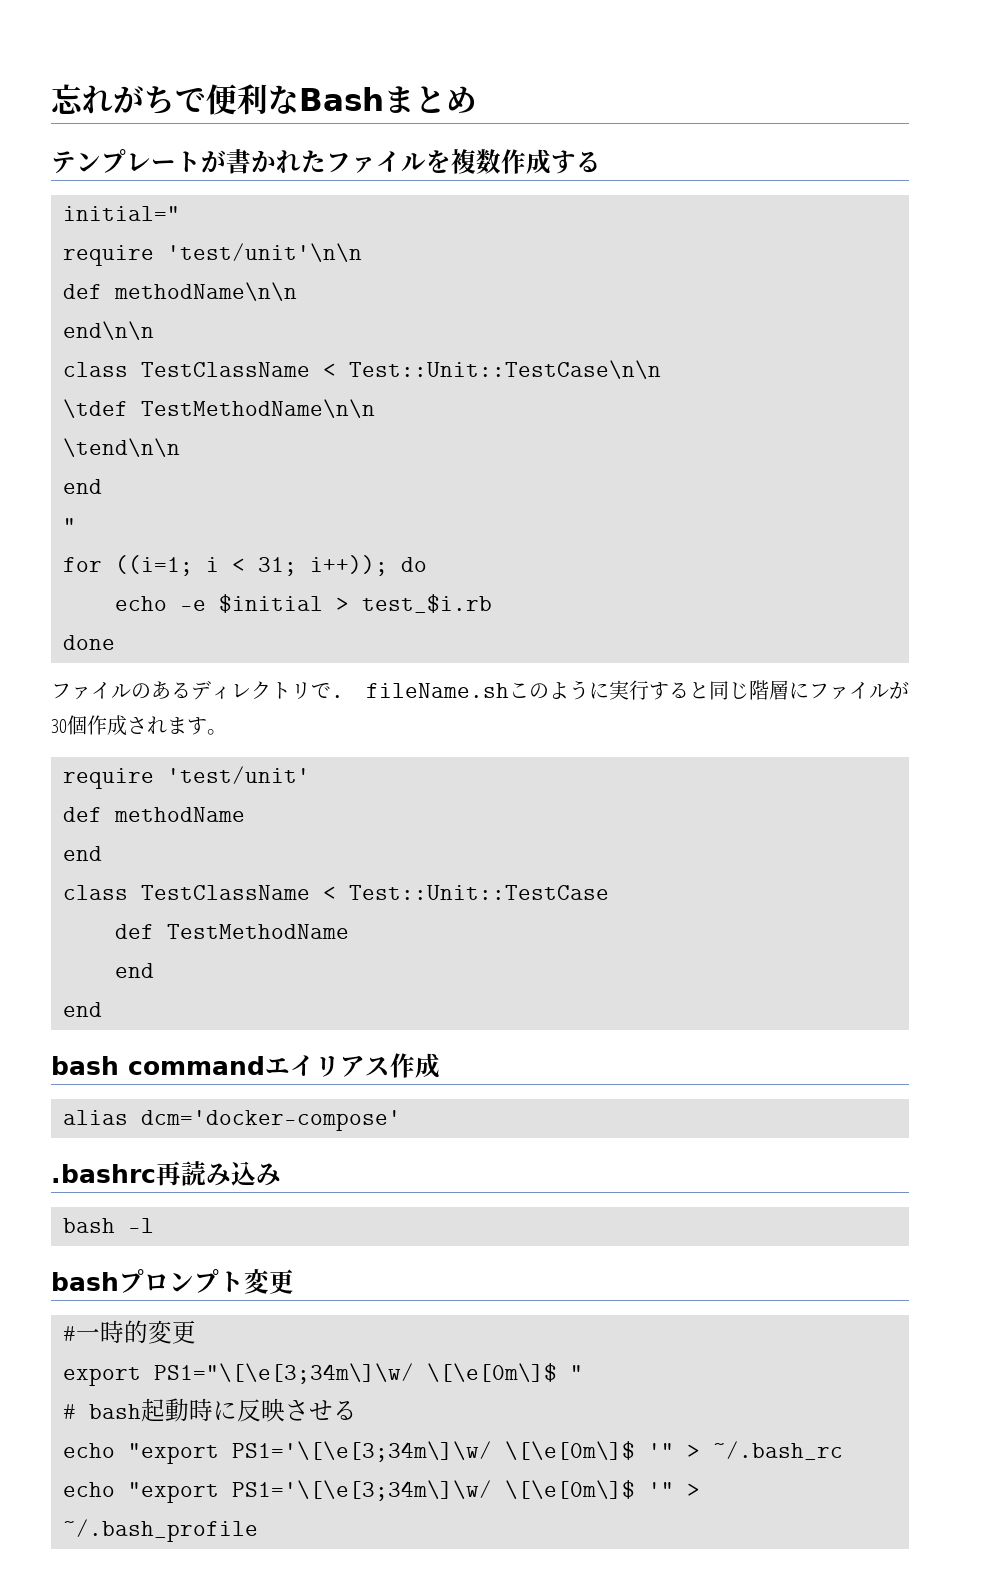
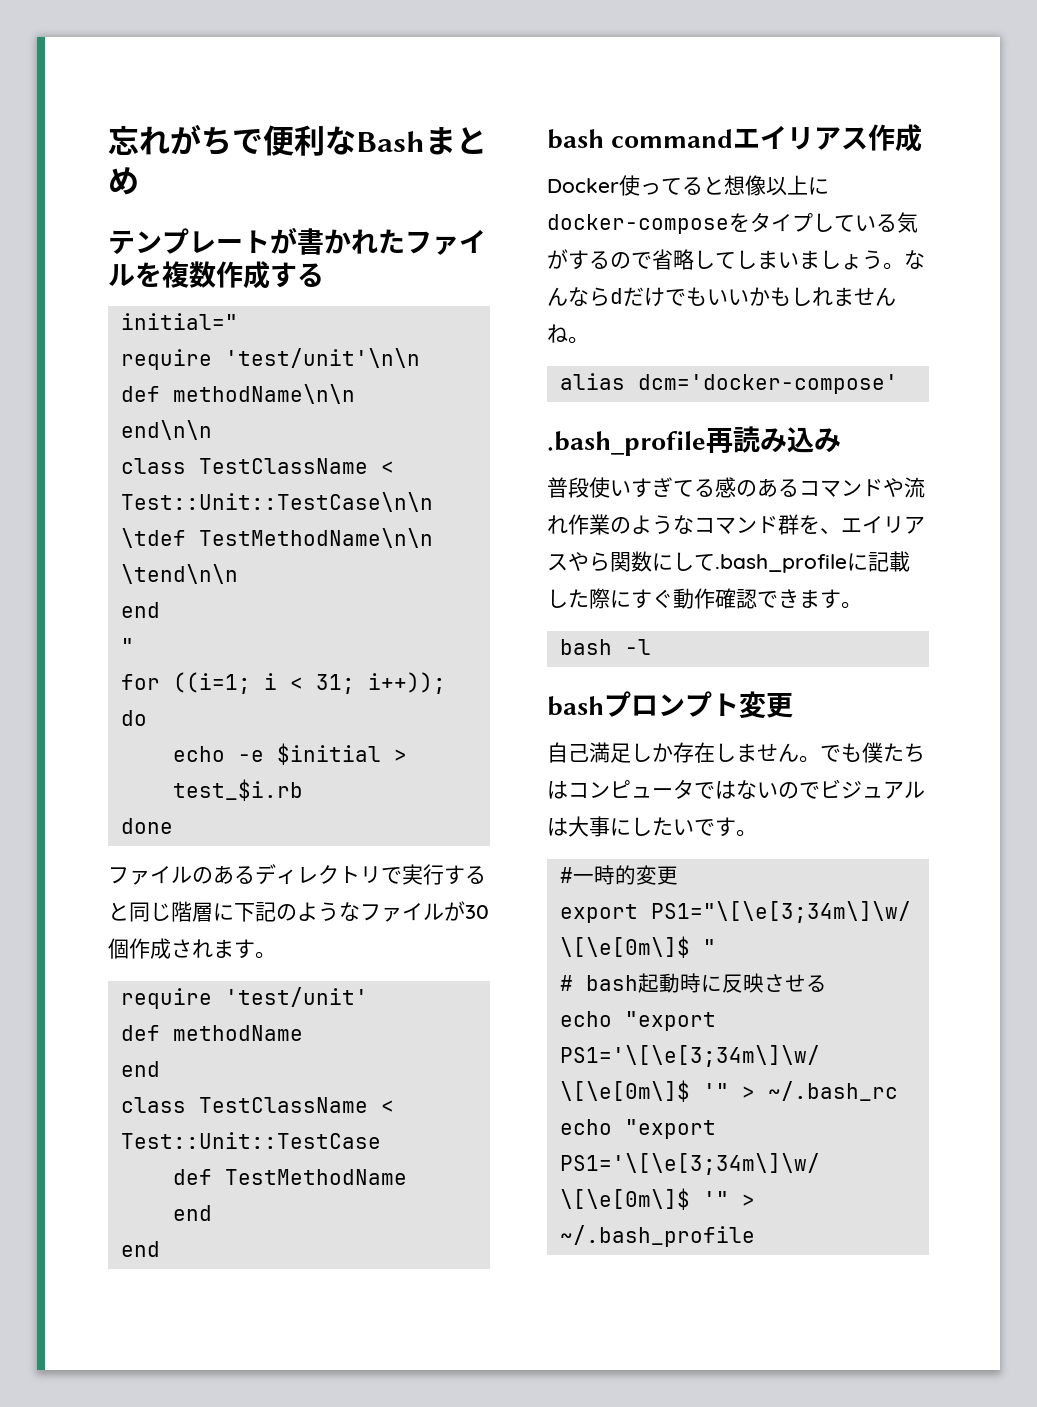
- ファイルのあるディレクトリで. fileName.shこのように実行すると同じ階層にファイルが30個作成されます。
+ ファイルのあるディレクトリで実行すると同じ階層に下記のようなファイルが30個作成されます。
+ Docker使ってると想像以上にdocker-composeをタイプしている気がするので省略してしまいましょう。なんならdだけでもいいかもしれませんね。
- .bashrc再読み込み
+ .bash_profile再読み込み
+ 普段使いすぎてる感のあるコマンドや流れ作業のようなコマンド群を、エイリアスやら関数にして.bash_profileに記載した際にすぐ動作確認できます。
+ 自己満足しか存在しません。でも僕たちはコンピュータではないのでビジュアルは大事にしたいです。

